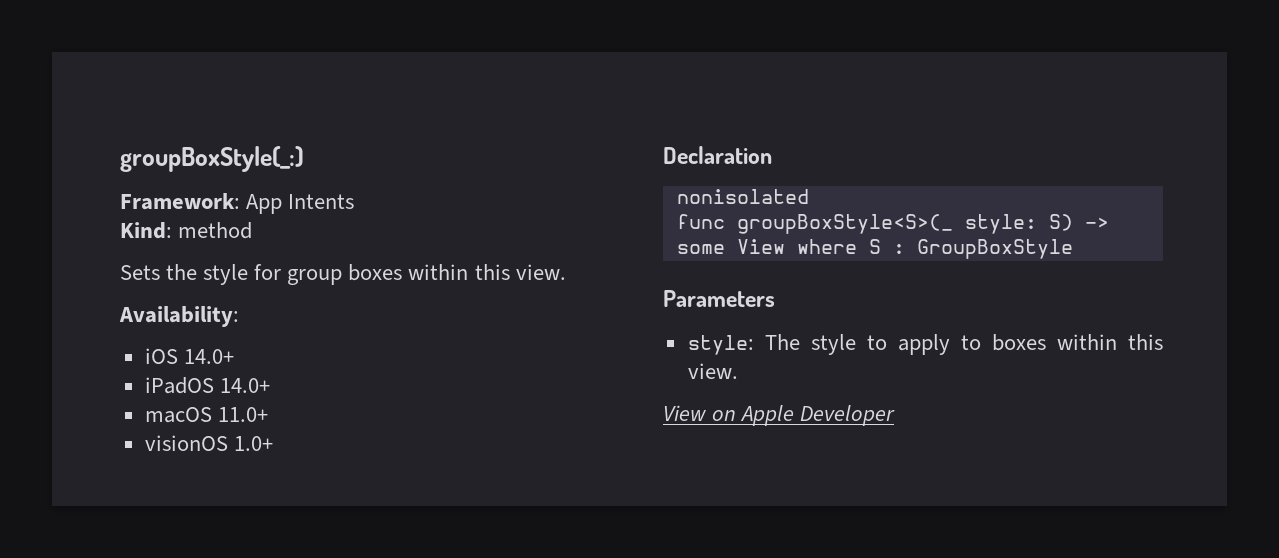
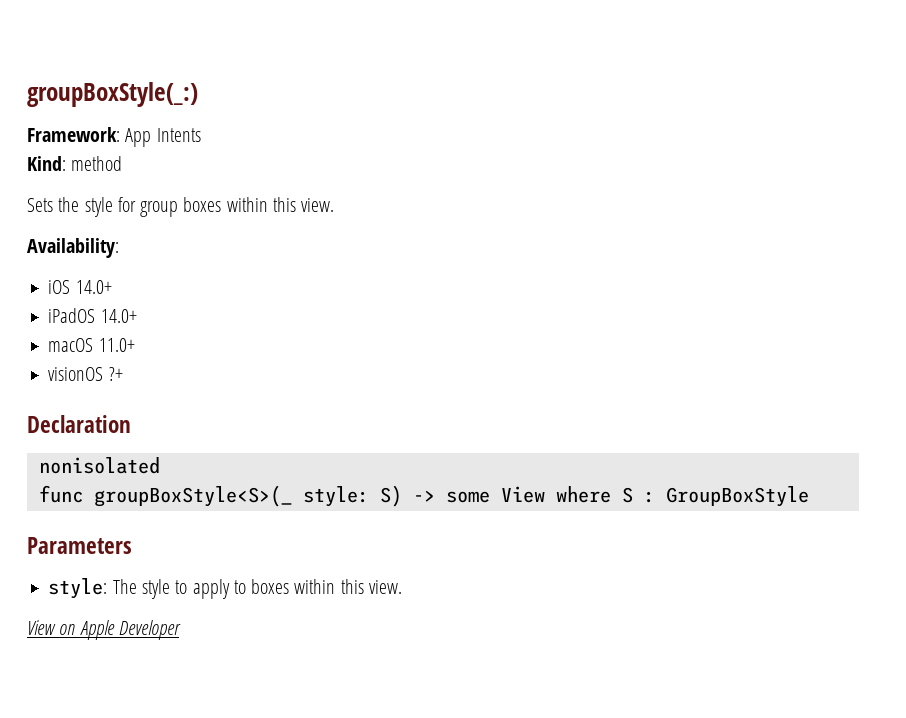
- visionOS 1.0+
+ visionOS ?+

